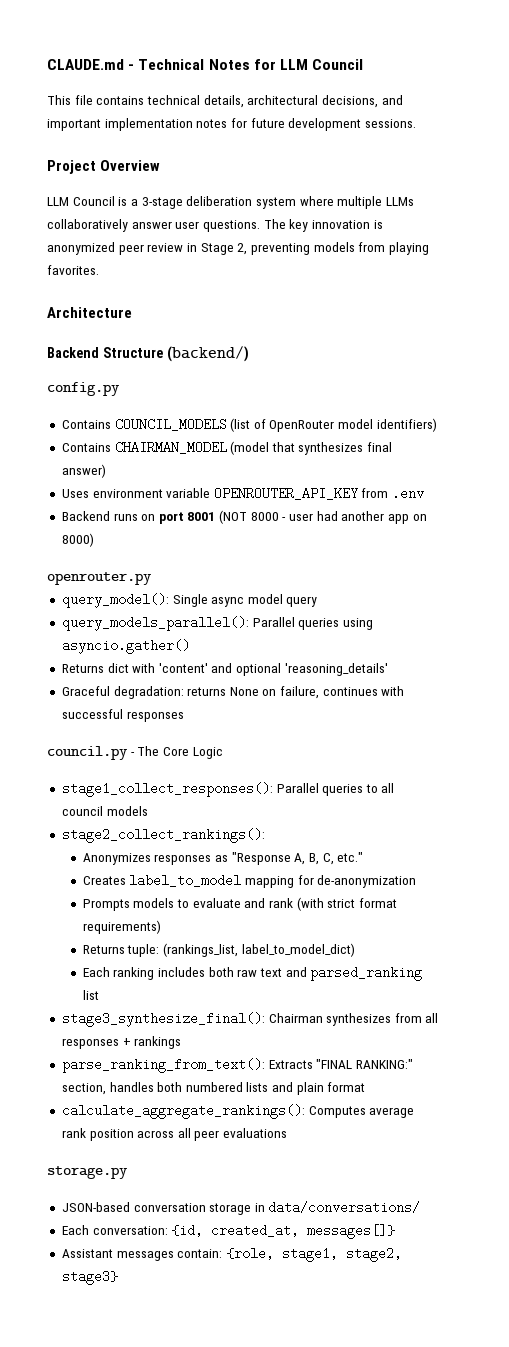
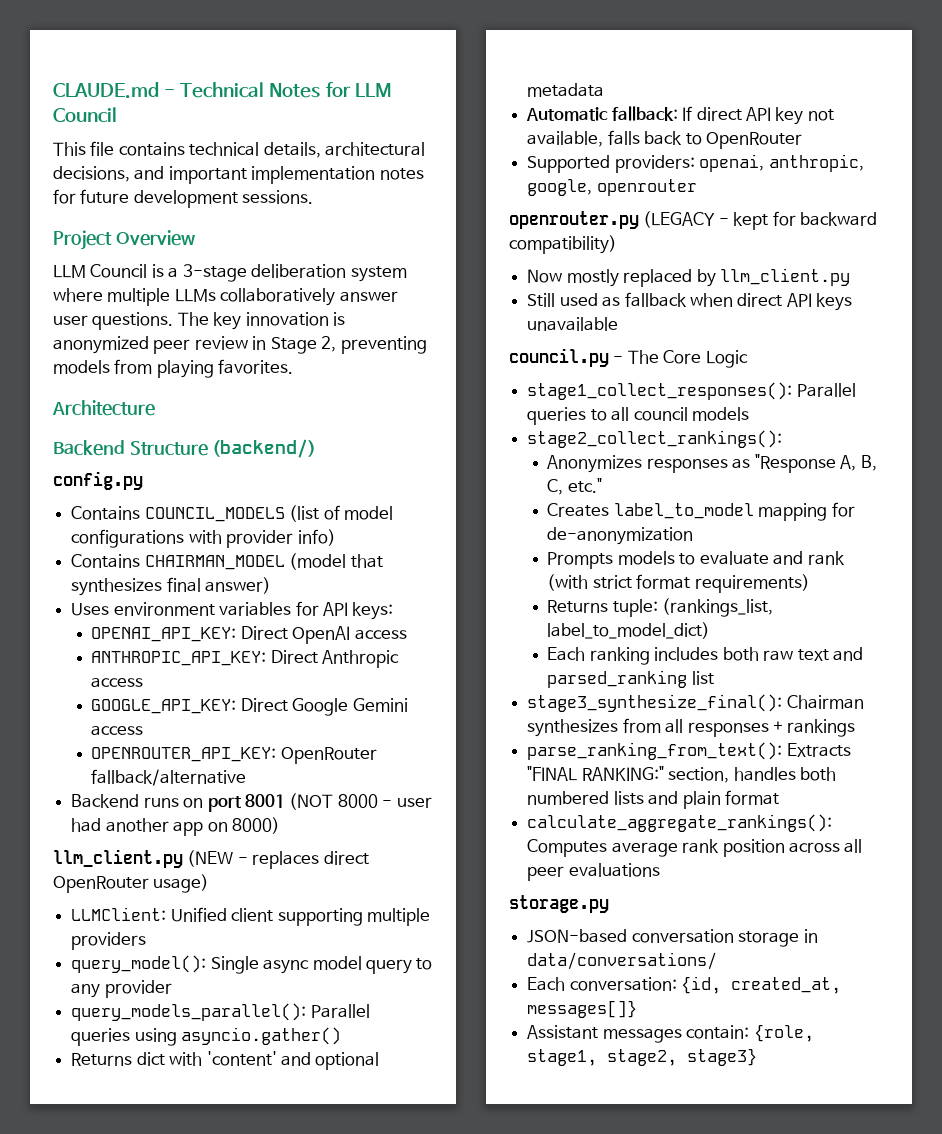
- Contains COUNCIL_MODELS (list of OpenRouter model identifiers)
+ Contains COUNCIL_MODELS (list of model configurations with provider info)
- Uses environment variable OPENROUTER_API_KEY from .env
+ Uses environment variables for API keys:
+ OPENAI_API_KEY: Direct OpenAI access
+ ANTHROPIC_API_KEY: Direct Anthropic access
+ GOOGLE_API_KEY: Direct Google Gemini access
+ OPENROUTER_API_KEY: OpenRouter fallback/alternative
- openrouter.py
+ llm_client.py (NEW - replaces direct OpenRouter usage)
+ LLMClient: Unified client supporting multiple providers
- query_model(): Single async model query
+ query_model(): Single async model query to any provider
- Returns dict with 'content' and optional 'reasoning_details'
- Graceful degradation: returns None on failure, continues with successful responses
+ Returns dict with 'content' and optional metadata
+ Automatic fallback: If direct API key not available, falls back to OpenRouter
+ Supported providers: openai, anthropic, google, openrouter
+ openrouter.py (LEGACY - kept for backward compatibility)
+ Now mostly replaced by llm_client.py
+ Still used as fallback when direct API keys unavailable

